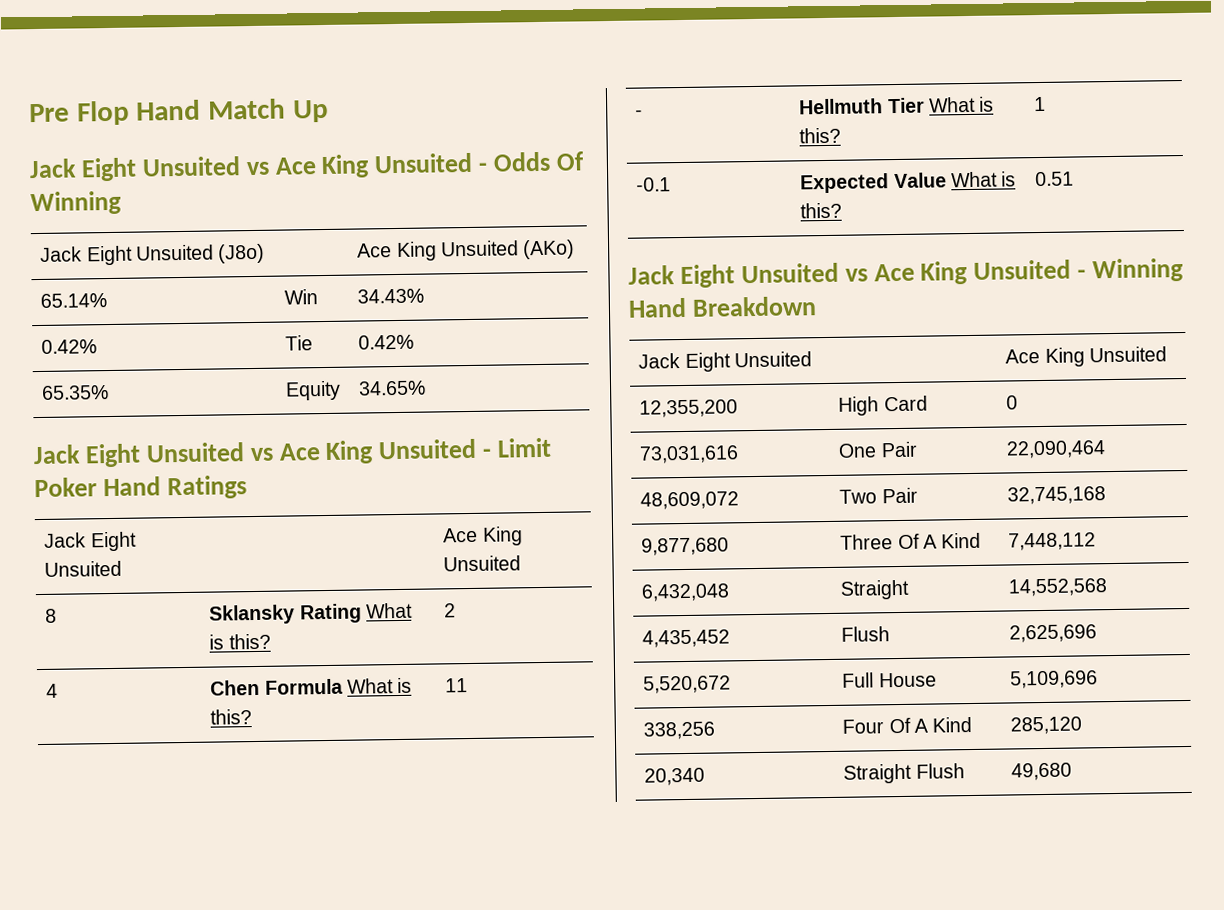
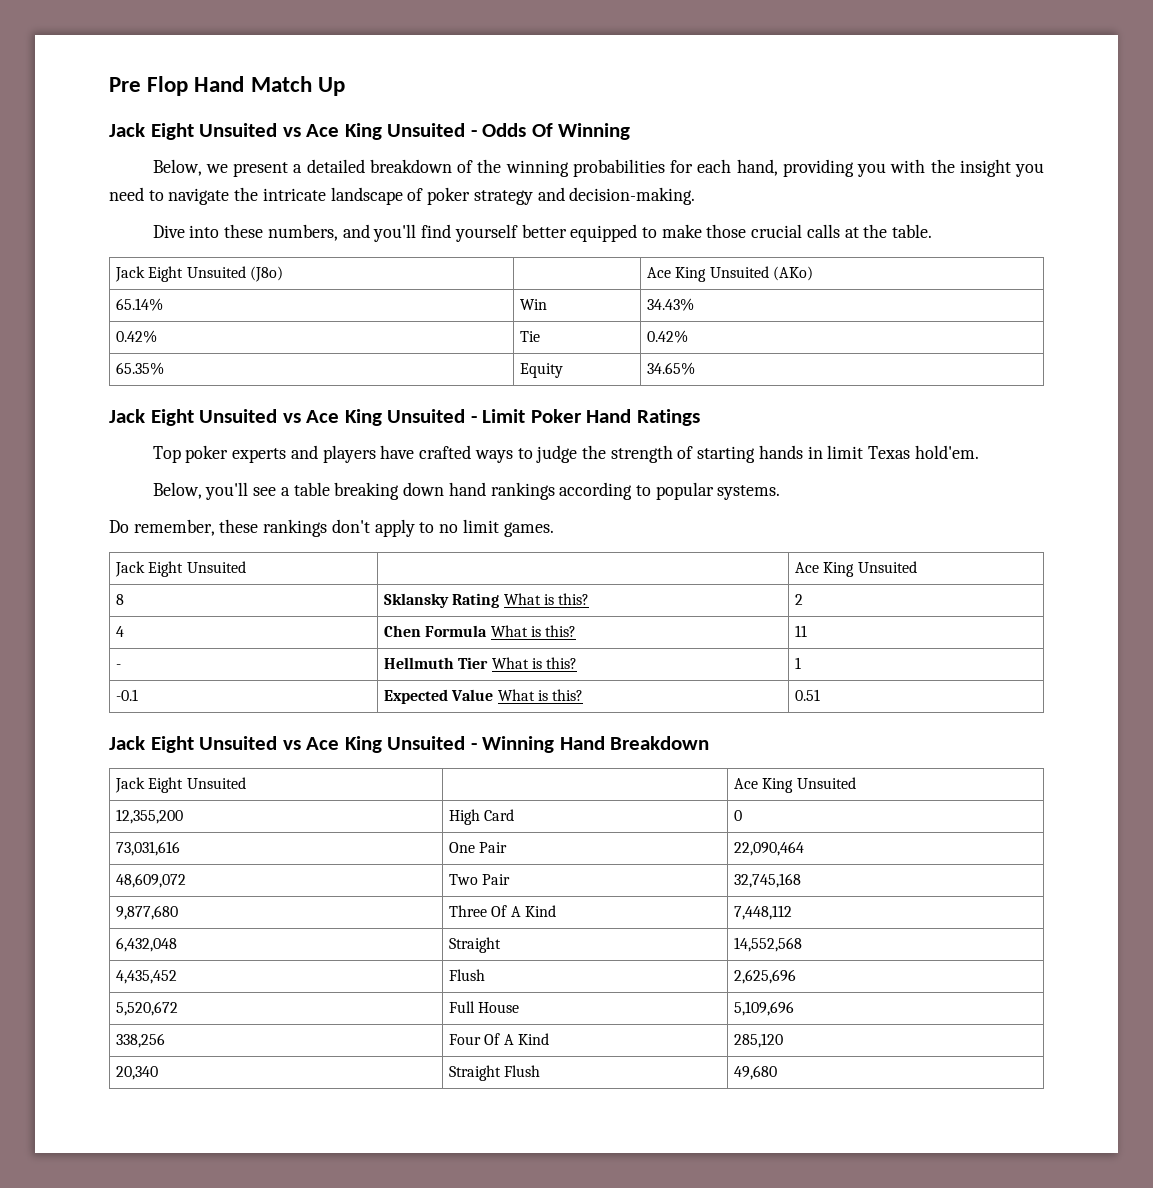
+ Below, we present a detailed breakdown of the winning probabilities for each hand, providing you with the insight you need to navigate the intricate landscape of poker strategy and decision-making.
+ Dive into these numbers, and you'll find yourself better equipped to make those crucial calls at the table.
+ Top poker experts and players have crafted ways to judge the strength of starting hands in limit Texas hold'em.
+ Below, you'll see a table breaking down hand rankings according to popular systems.
+ Do remember, these rankings don't apply to no limit games.

